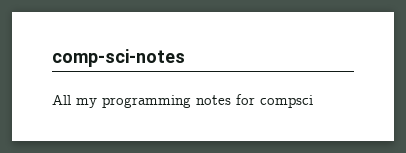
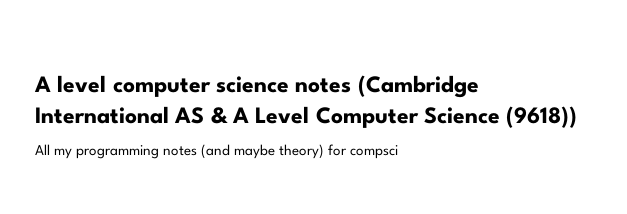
- comp-sci-notes
+ A level computer science notes (Cambridge International AS & A Level Computer Science (9618))
- All my programming notes for compsci
+ All my programming notes (and maybe theory) for compsci

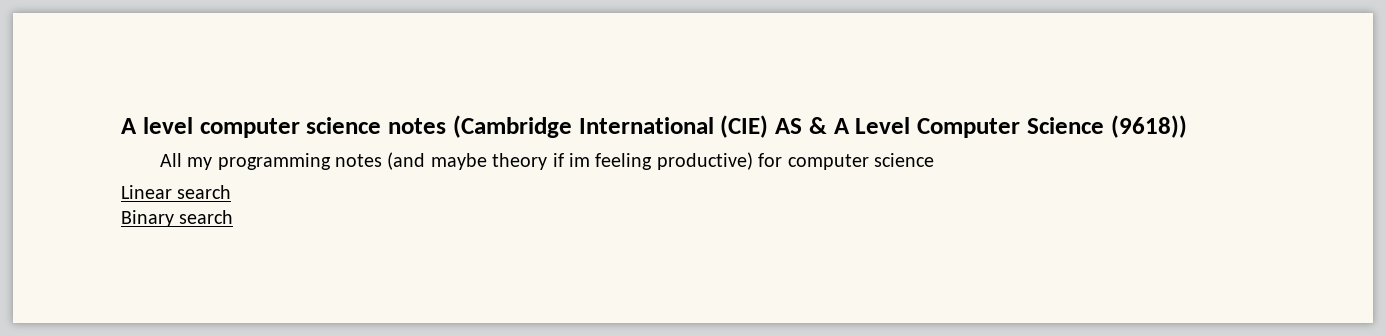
- A level computer science notes (Cambridge International AS & A Level Computer Science (9618))
+ A level computer science notes (Cambridge International (CIE) AS & A Level Computer Science (9618))
- All my programming notes (and maybe theory) for compsci
+ All my programming notes (and maybe theory if im feeling productive) for computer science
+ Linear search
+ Binary search

